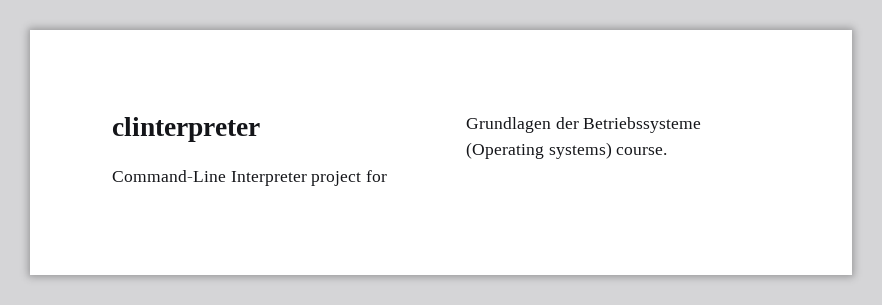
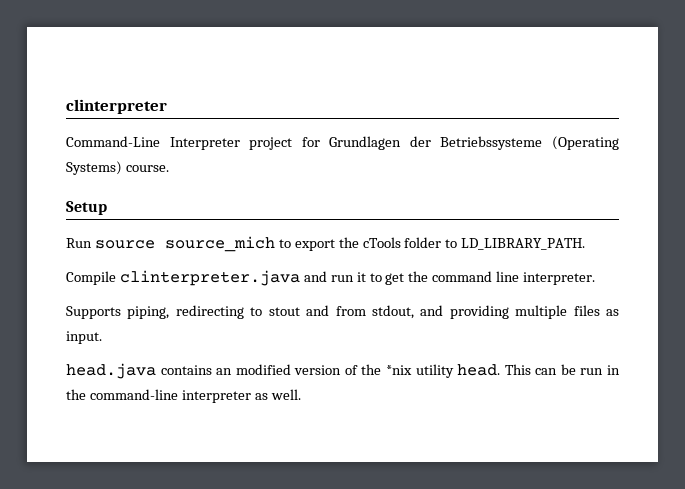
- Command-Line Interpreter project for Grundlagen der Betriebssysteme (Operating systems) course.
+ Command-Line Interpreter project for Grundlagen der Betriebssysteme (Operating Systems) course.
+ Setup
+ Run source source_mich to export the cTools folder to LD_LIBRARY_PATH.
+ Compile clinterpreter.java and run it to get the command line interpreter.
+ Supports piping, redirecting to stout and from stdout, and providing multiple files as input.
+ head.java contains an modified version of the *nix utility head. This can be run in the command-line interpreter as well.

